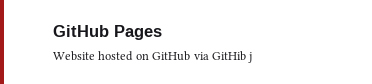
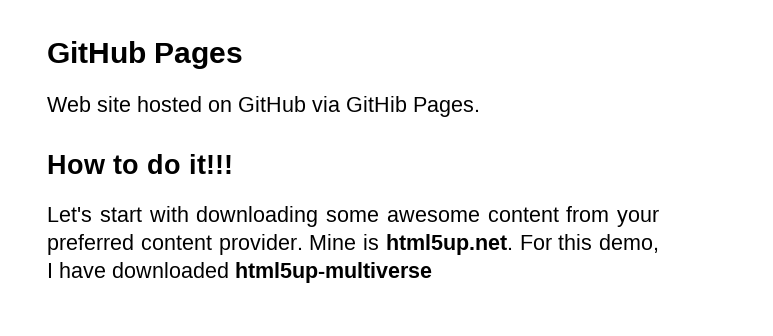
- Website hosted on GitHub via GitHib j
+ Web site hosted on GitHub via GitHib Pages.
+ How to do it!!!
+ Let's start with downloading some awesome content from your preferred content provider. Mine is html5up.net. For this demo, I have downloaded html5up-multiverse

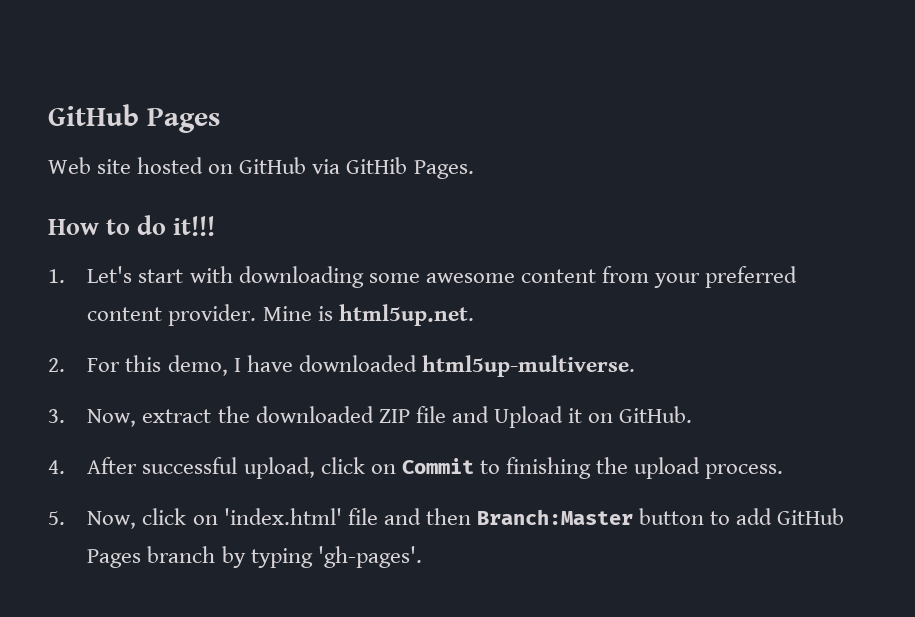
- Let's start with downloading some awesome content from your preferred content provider.
+ 1. Let's start with downloading some awesome content from your preferred content provider.
- Mine is html5up.net. For this demo, I have downloaded html5up-multiverse
+ Mine is html5up.net.
+ 2. For this demo, I have downloaded html5up-multiverse.
+ 3. Now, extract the downloaded ZIP file and Upload it on GitHub.
+ 4. After successful upload, click on Commit to finishing the upload process.
+ 5. Now, click on 'index.html' file and then Branch:Master button to add GitHub Pages branch by typing 'gh-pages'.

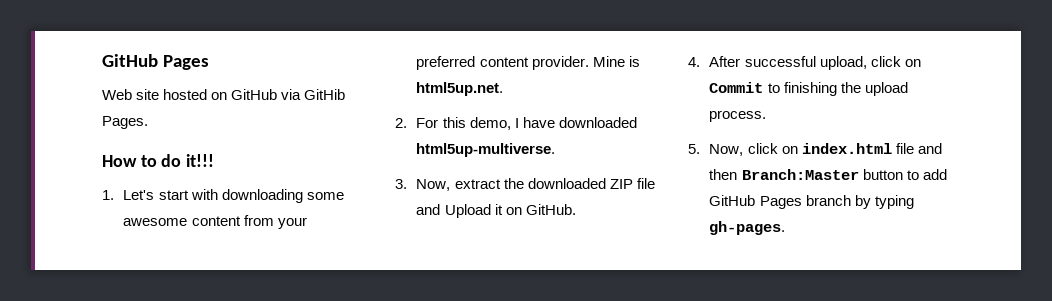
- 5. Now, click on 'index.html' file and then Branch:Master button to add GitHub Pages branch by typing 'gh-pages'.
+ 5. Now, click on index.html file and then Branch:Master button to add GitHub Pages branch by typing gh-pages.

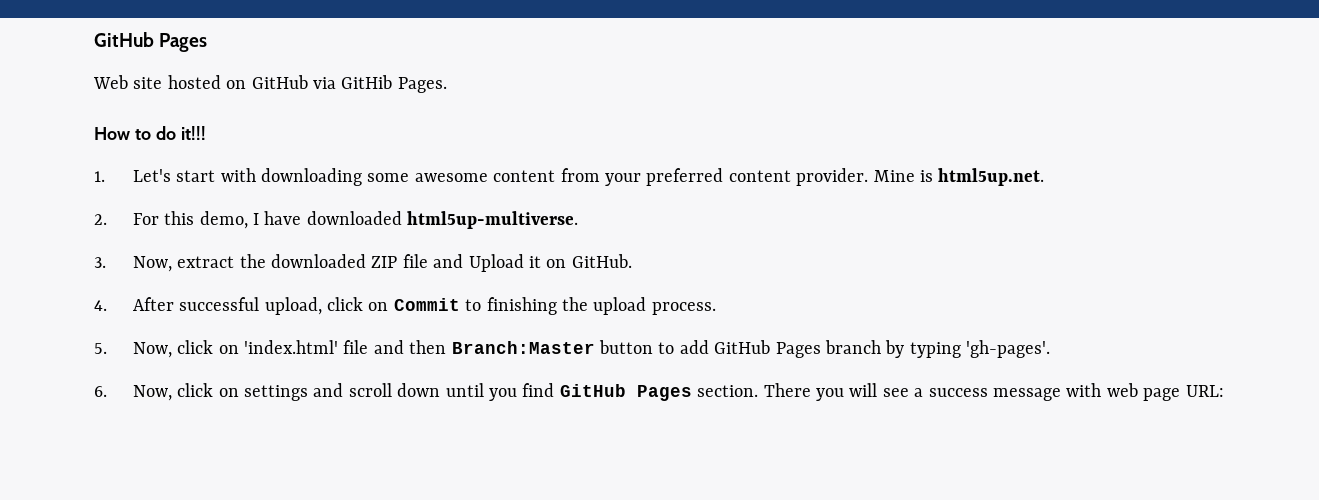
- 5. Now, click on index.html file and then Branch:Master button to add GitHub Pages branch by typing gh-pages.
+ 5. Now, click on 'index.html' file and then Branch:Master button to add GitHub Pages branch by typing 'gh-pages'.
+ 6. Now, click on settings and scroll down until you find GitHub Pages section. There you will see a success message with web page URL:

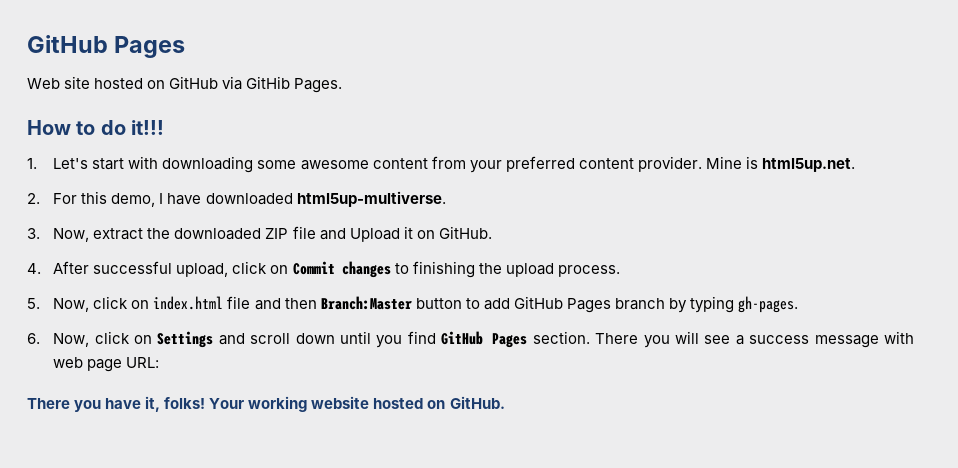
- 4. After successful upload, click on Commit to finishing the upload process.
+ 4. After successful upload, click on Commit changes to finishing the upload process.
- 5. Now, click on 'index.html' file and then Branch:Master button to add GitHub Pages branch by typing 'gh-pages'.
+ 5. Now, click on index.html file and then Branch:Master button to add GitHub Pages branch by typing gh-pages.
- 6. Now, click on settings and scroll down until you find GitHub Pages section.
+ 6. Now, click on Settings and scroll down until you find GitHub Pages section.
+ There you have it, folks! Your working website hosted on GitHub.

